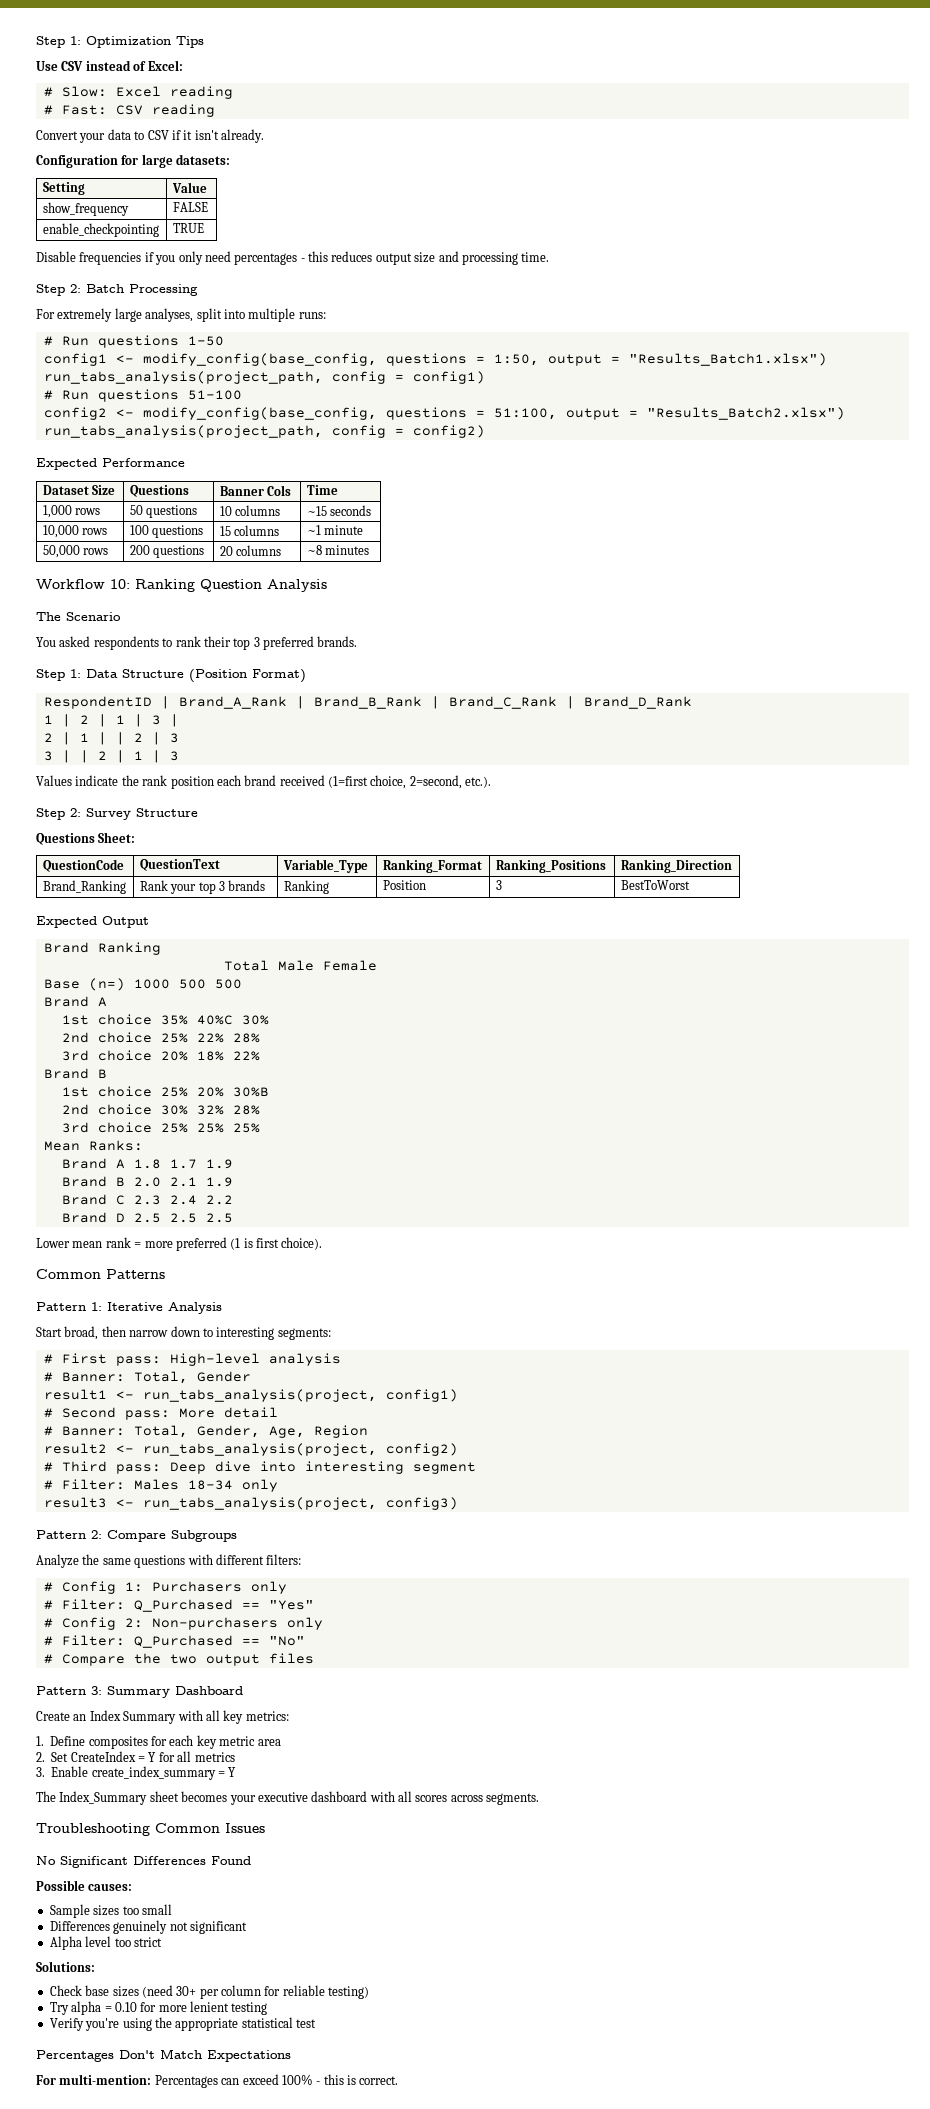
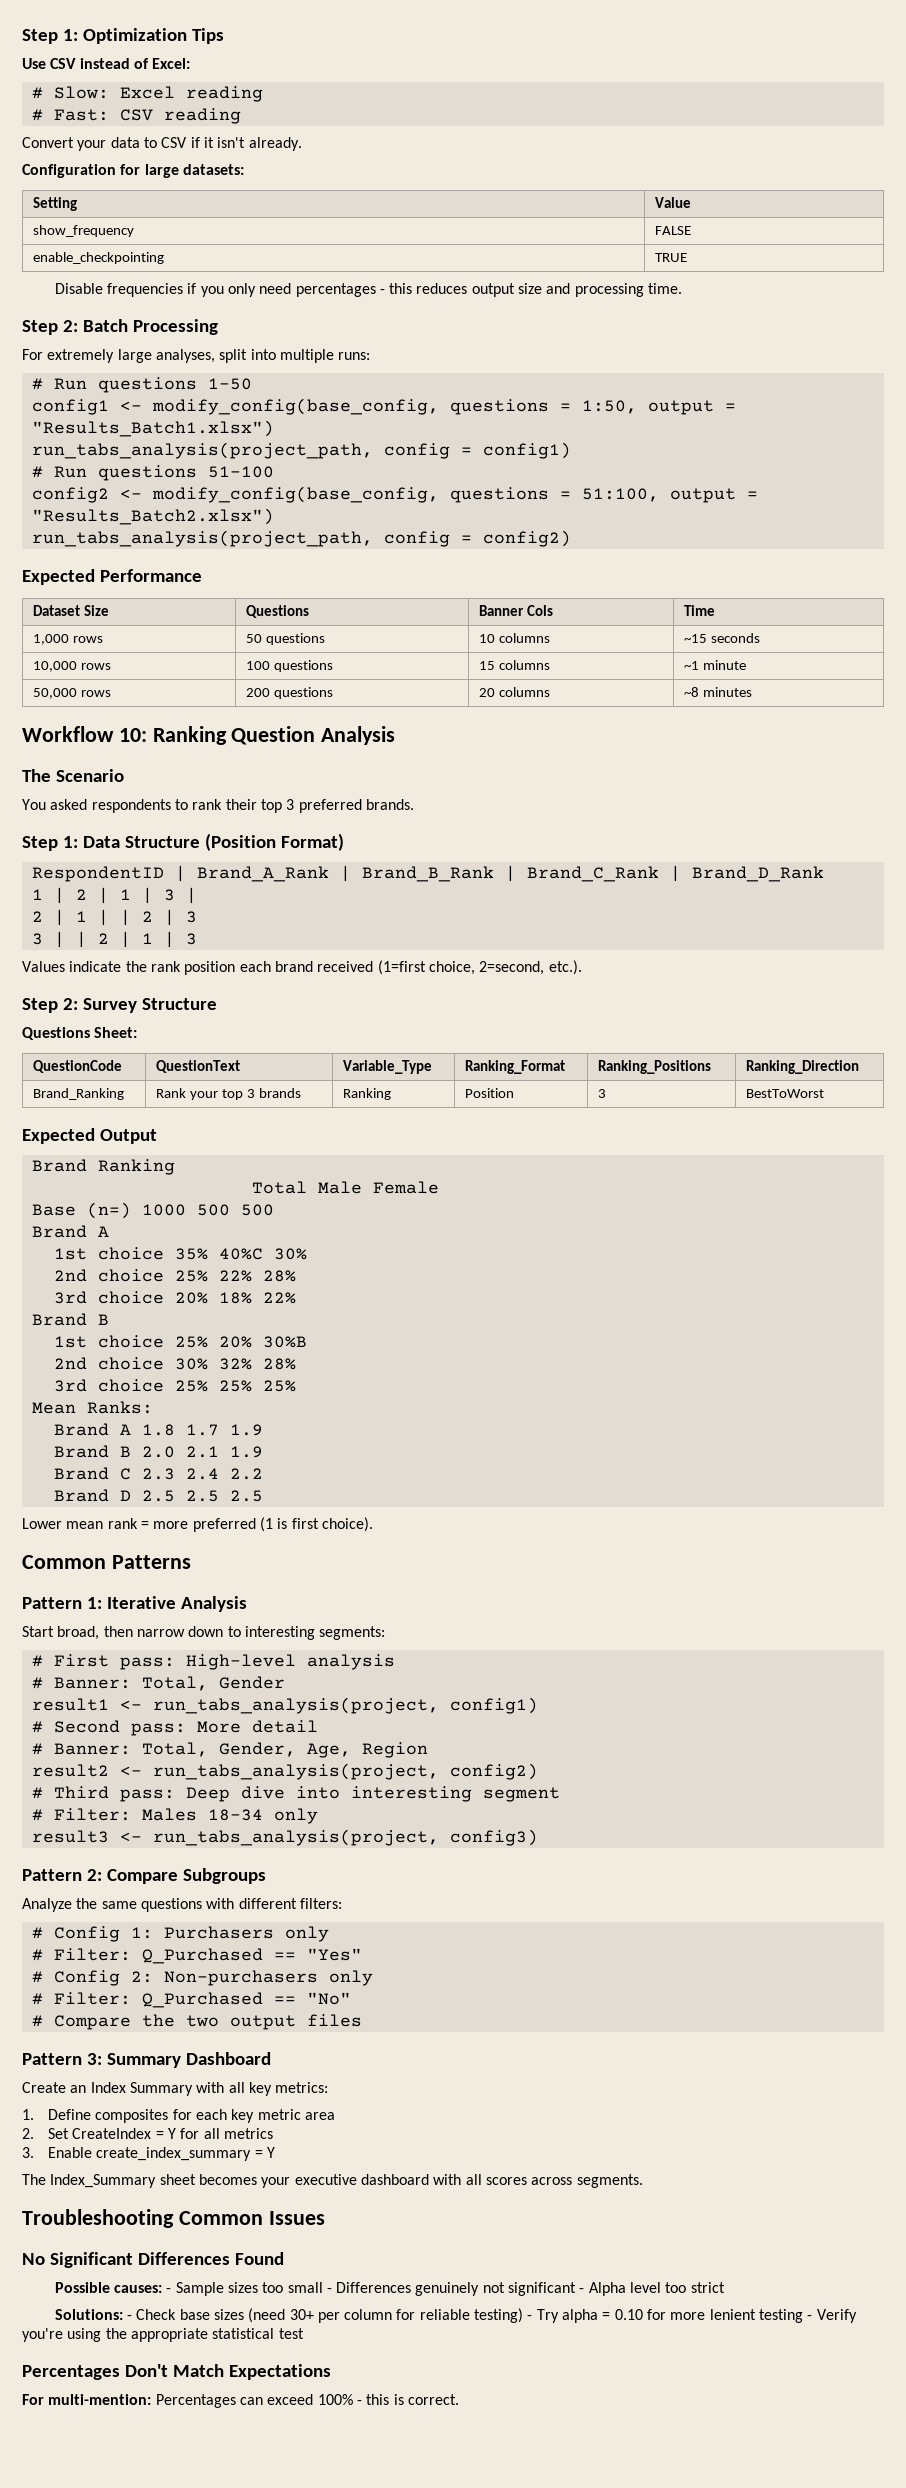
- Possible causes:
- Sample sizes too small
- Differences genuinely not significant
- Alpha level too strict
+ Possible causes: - Sample sizes too small - Differences genuinely not significant - Alpha level too strict
- Solutions:
- Check base sizes (need 30+ per column for reliable testing)
- Try alpha = 0.10 for more lenient testing
- Verify you're using the appropriate statistical test
+ Solutions: - Check base sizes (need 30+ per column for reliable testing) - Try alpha = 0.10 for more lenient testing - Verify you're using the appropriate statistical test

